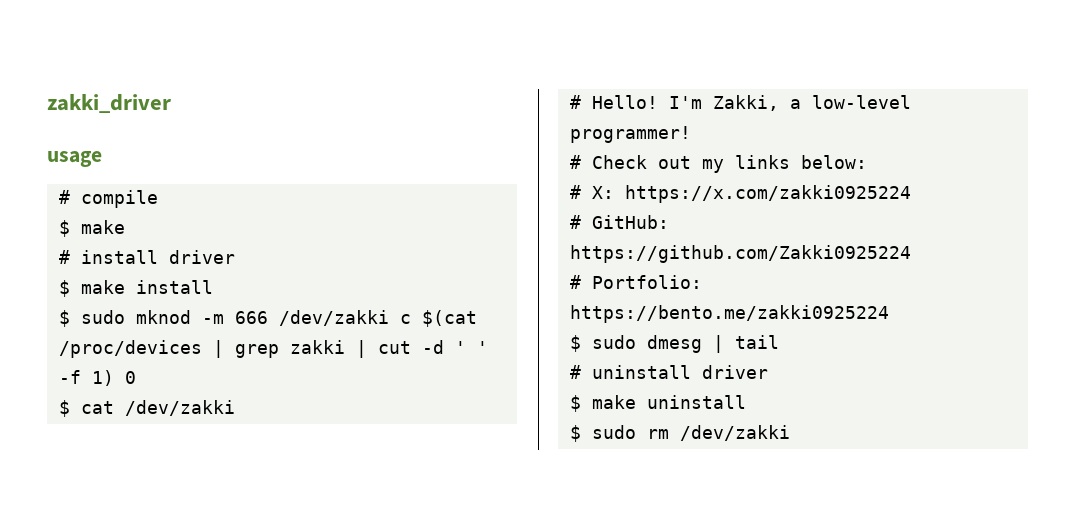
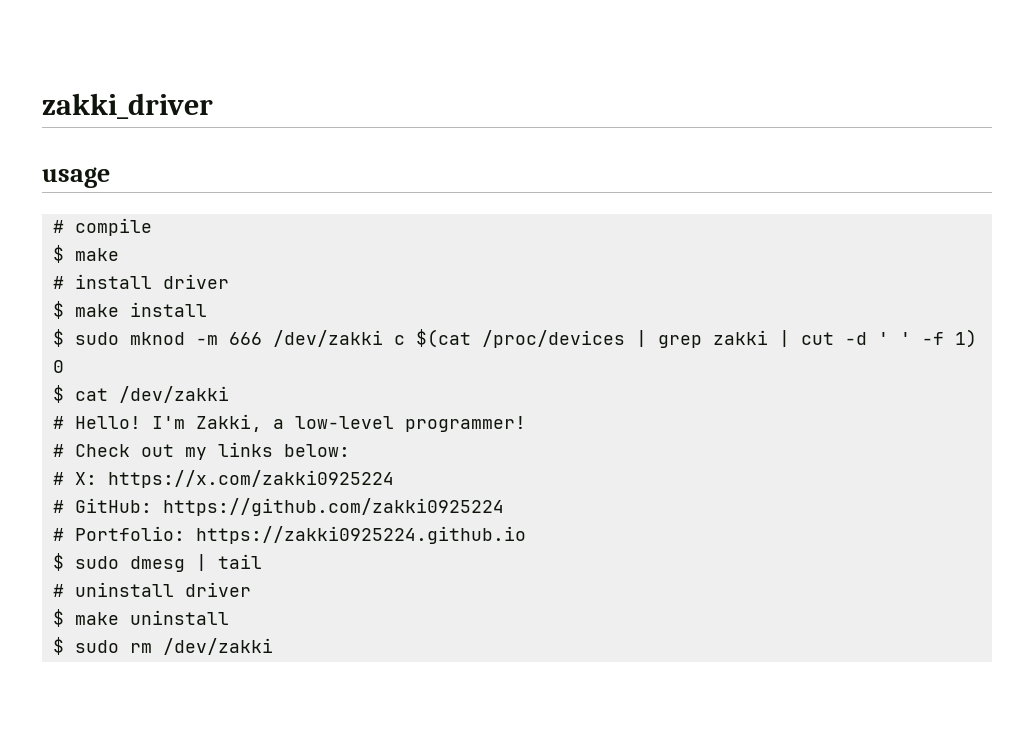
- # GitHub: https://github.com/Zakki0925224
+ # GitHub: https://github.com/zakki0925224
- # Portfolio: https://bento.me/zakki0925224
+ # Portfolio: https://zakki0925224.github.io

